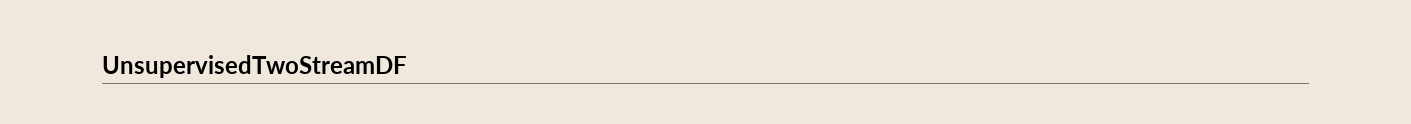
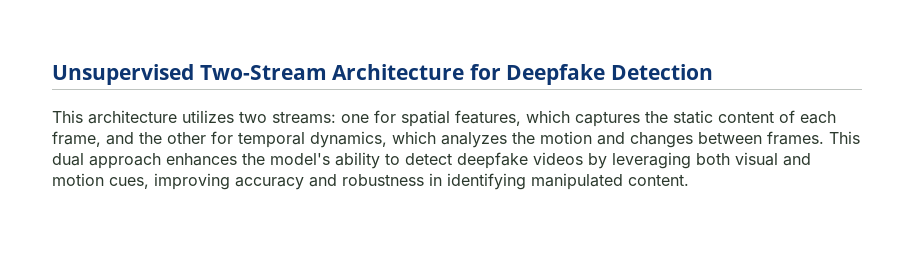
- UnsupervisedTwoStreamDF
+ Unsupervised Two-Stream Architecture for Deepfake Detection
+ This architecture utilizes two streams: one for spatial features, which captures the static content of each frame, and the other for temporal dynamics, which analyzes the motion and changes between frames. This dual approach enhances the model's ability to detect deepfake videos by leveraging both visual and motion cues, improving accuracy and robustness in identifying manipulated content.

